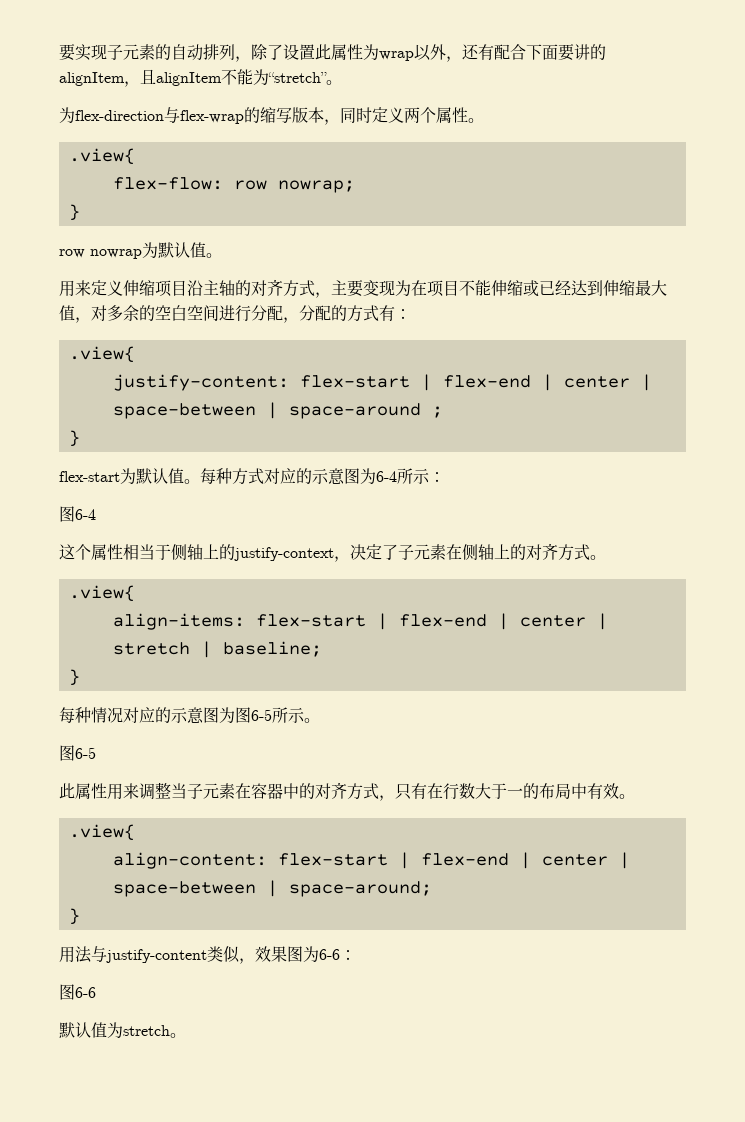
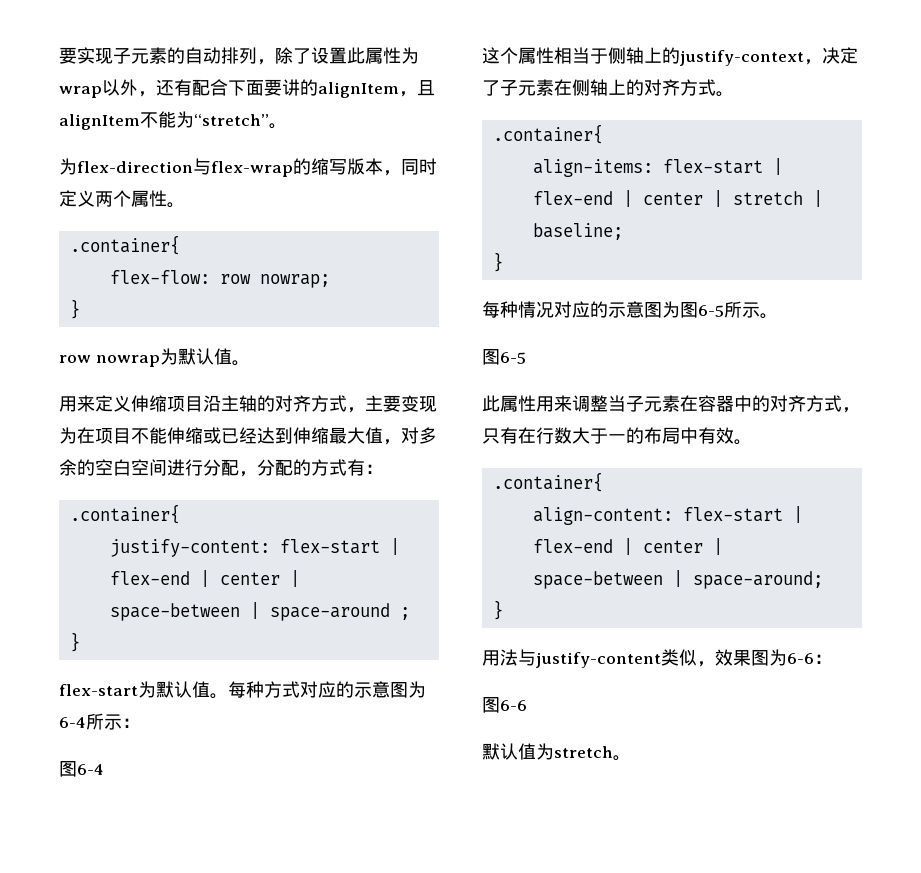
  为flex-direction与flex-wrap的缩写版本，同时定义两个属性。
- .view{
+ .container{
  用来定义伸缩项目沿主轴的对齐方式，主要变现为在项目不能伸缩或已经达到伸缩最大值，对多余的空白空间进行分配，分配的方式有：
- .view{
+ .container{
  这个属性相当于侧轴上的justify-context，决定了子元素在侧轴上的对齐方式。
- .view{
+ .container{
  此属性用来调整当子元素在容器中的对齐方式，只有在行数大于一的布局中有效。
- .view{
+ .container{

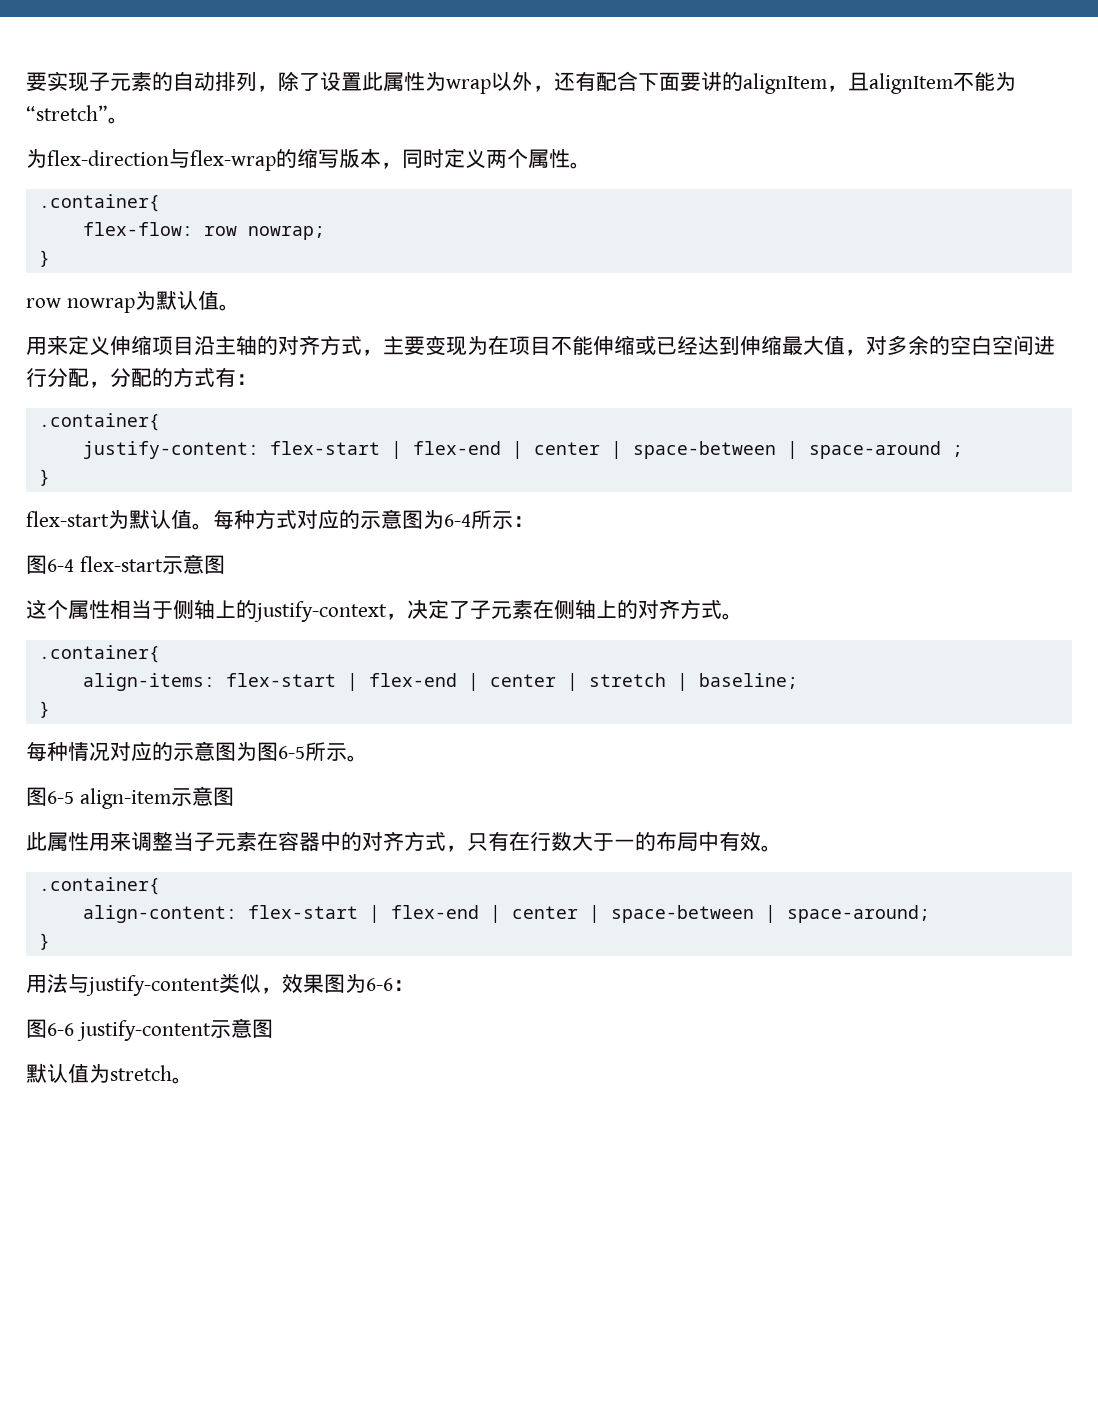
- 图6-4
+ 图6-4 flex-start示意图
  每种情况对应的示意图为图6-5所示。
- 图6-5
+ 图6-5 align-item示意图
- 图6-6
+ 图6-6 justify-content示意图

